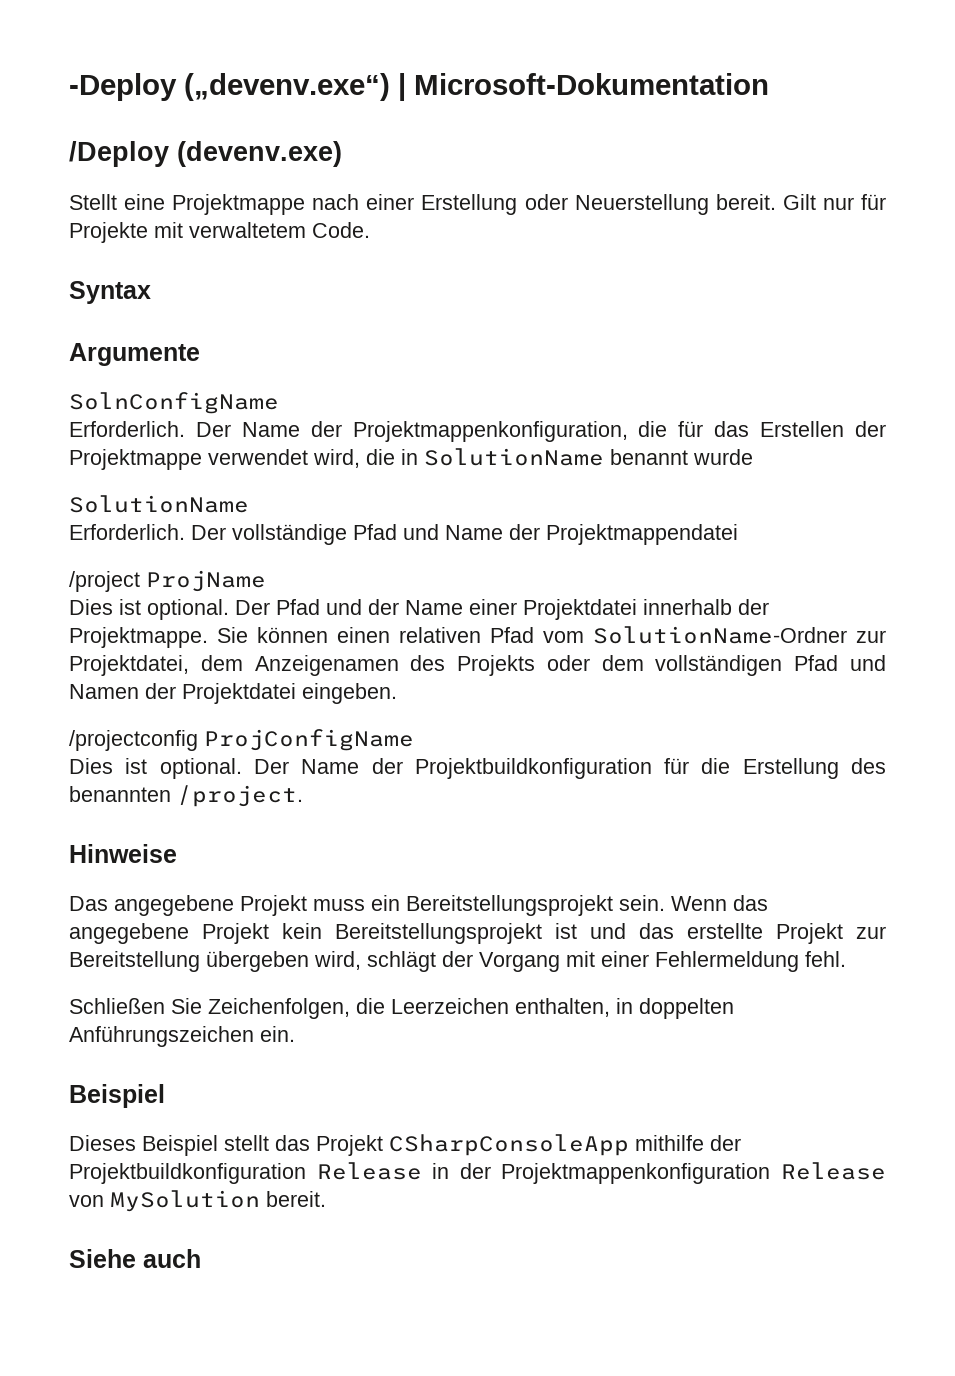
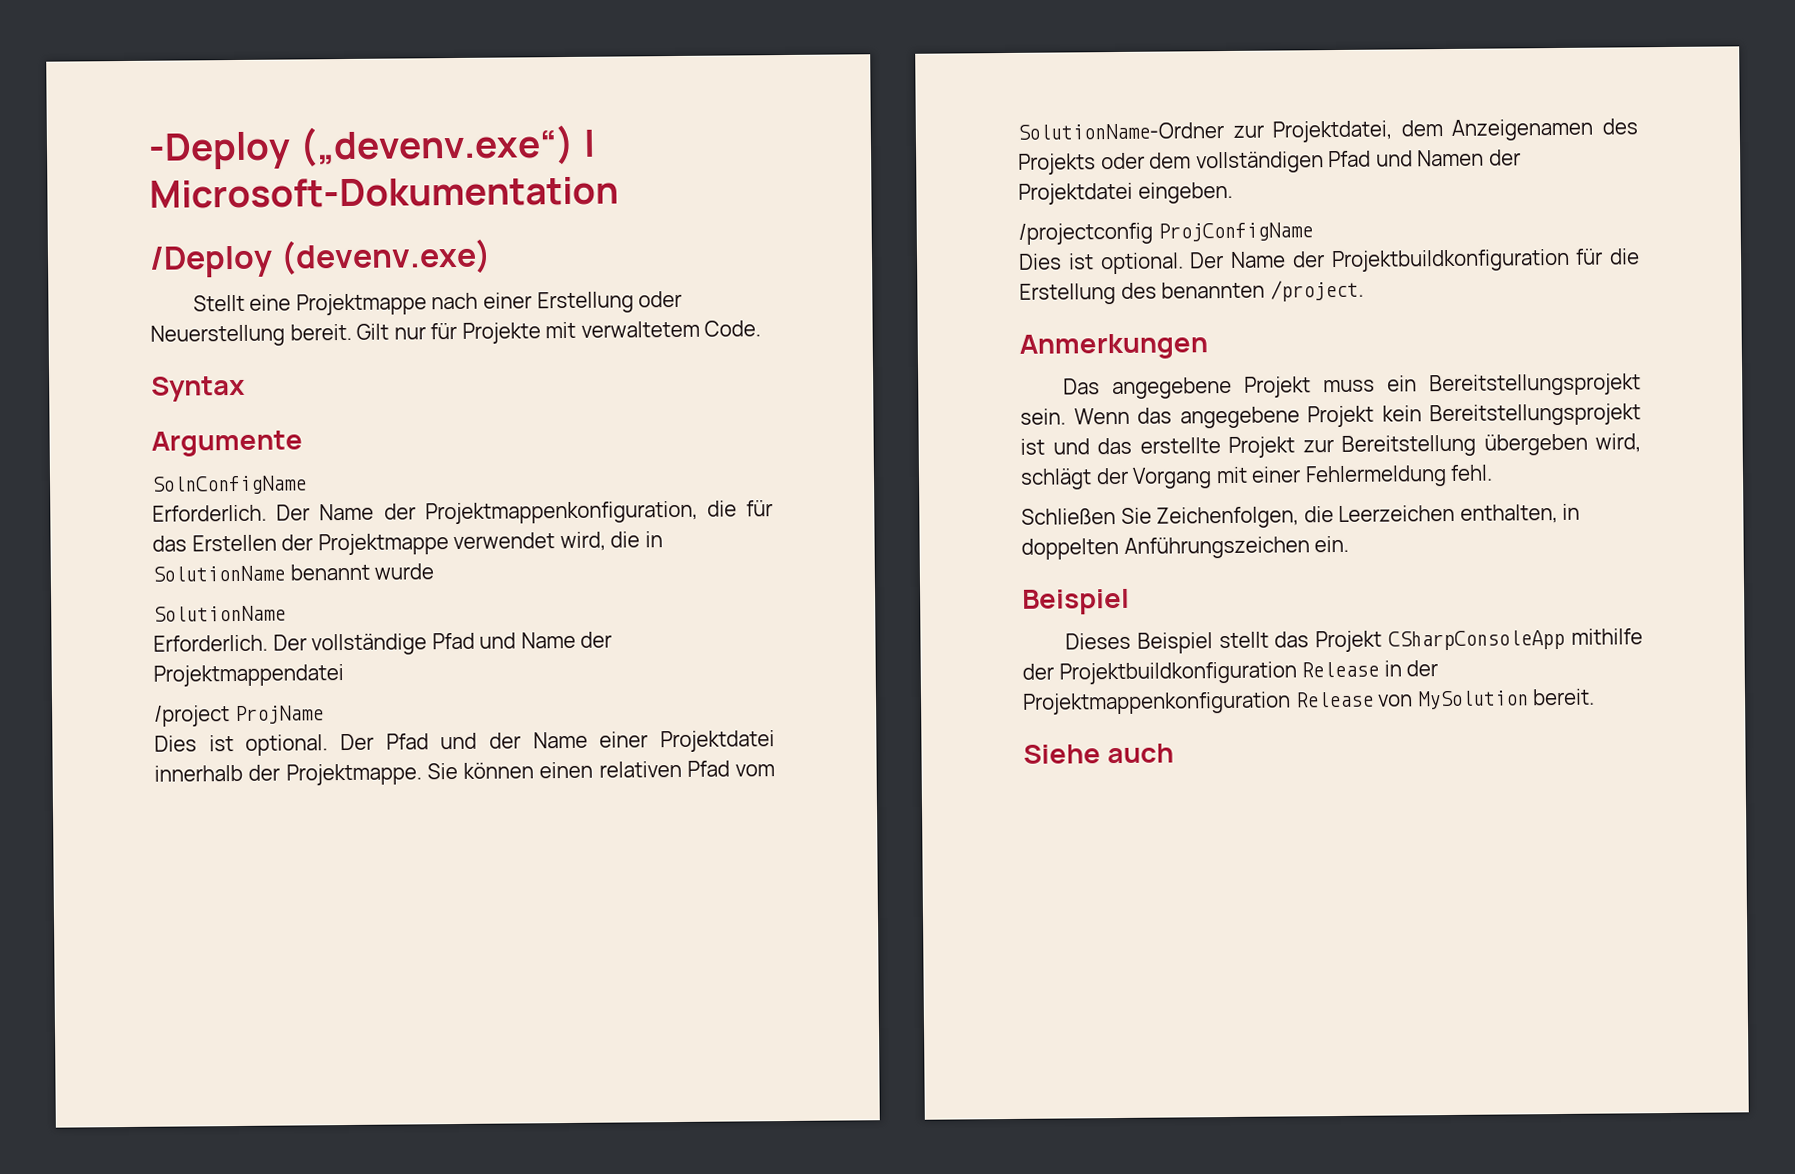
- Hinweise
+ Anmerkungen

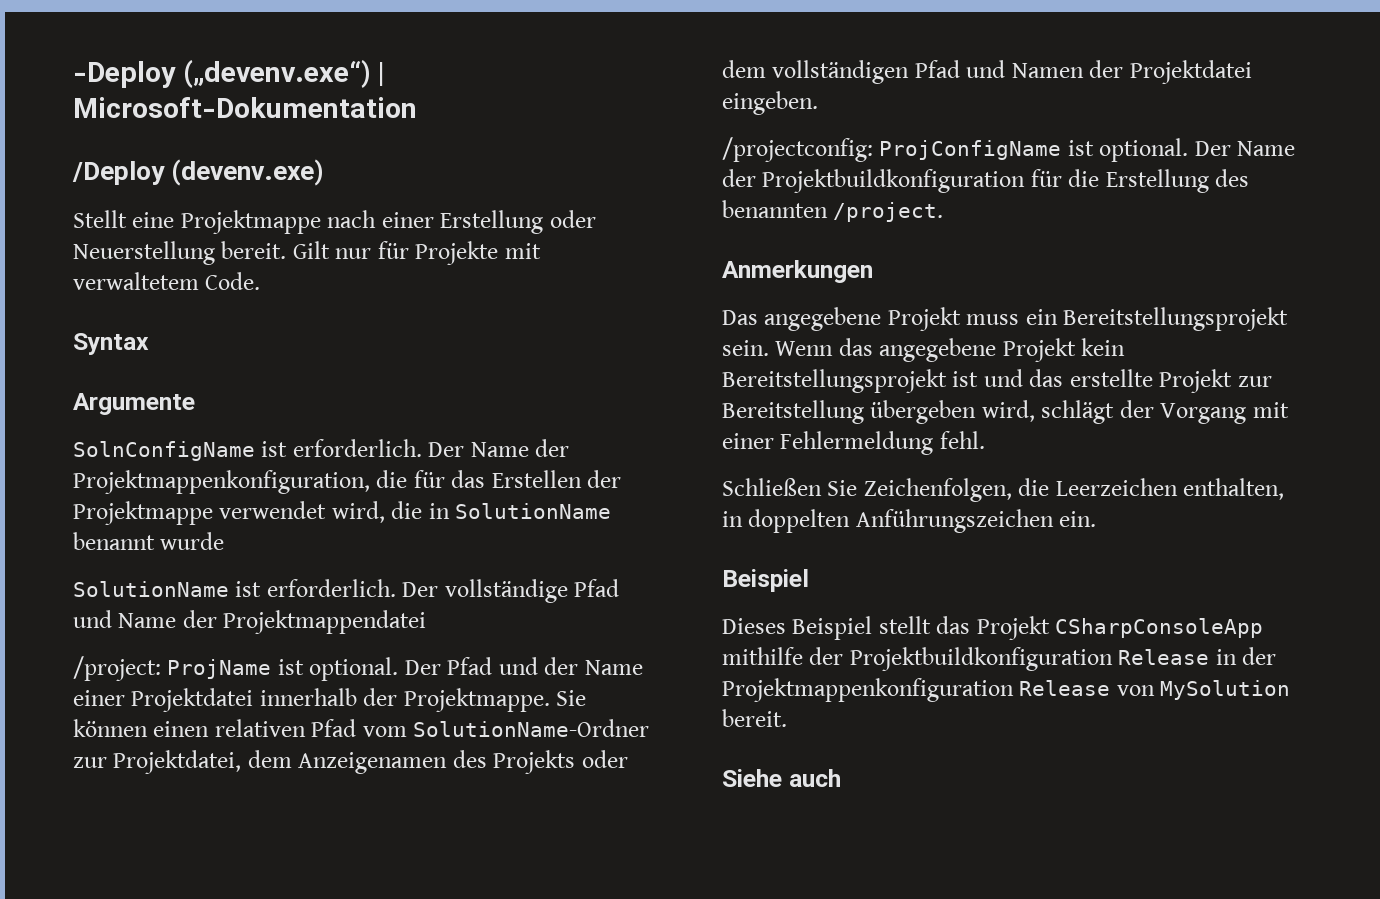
- SolnConfigName
- Erforderlich.
+ SolnConfigName ist erforderlich.
  Der Name der Projektmappenkonfiguration, die für das Erstellen der Projektmappe verwendet wird, die in SolutionName benannt wurde
- SolutionName
- Erforderlich.
+ SolutionName ist erforderlich.
- /project ProjName
- Dies ist optional.
+ /project: ProjName ist optional.
- /projectconfig ProjConfigName
- Dies ist optional.
+ /projectconfig: ProjConfigName ist optional.

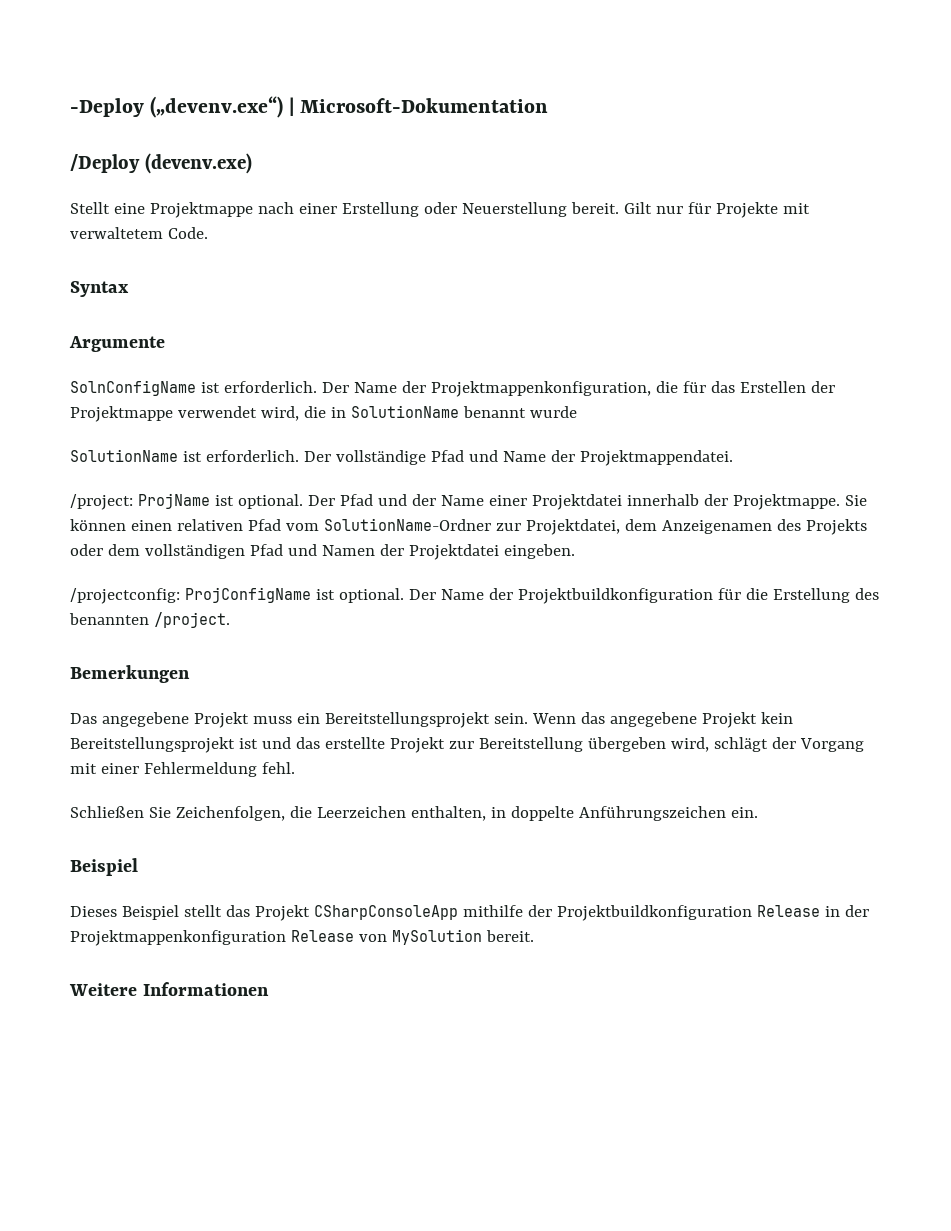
- Der vollständige Pfad und Name der Projektmappendatei
+ Der vollständige Pfad und Name der Projektmappendatei.
- Anmerkungen
+ Bemerkungen
- Schließen Sie Zeichenfolgen, die Leerzeichen enthalten, in doppelten Anführungszeichen ein.
+ Schließen Sie Zeichenfolgen, die Leerzeichen enthalten, in doppelte Anführungszeichen ein.
- Siehe auch
+ Weitere Informationen

